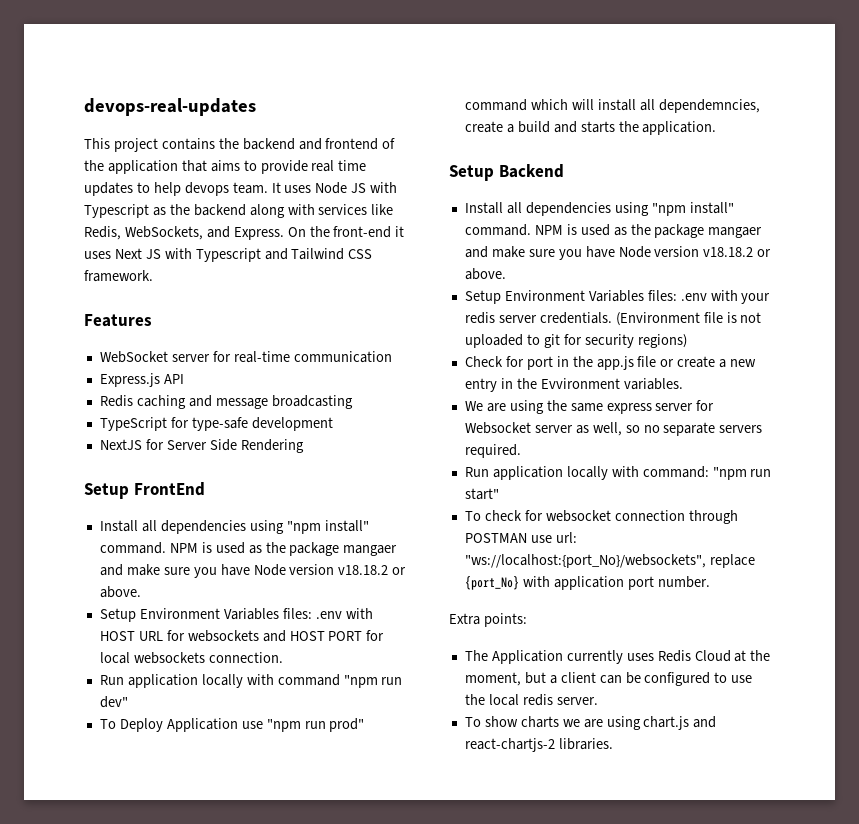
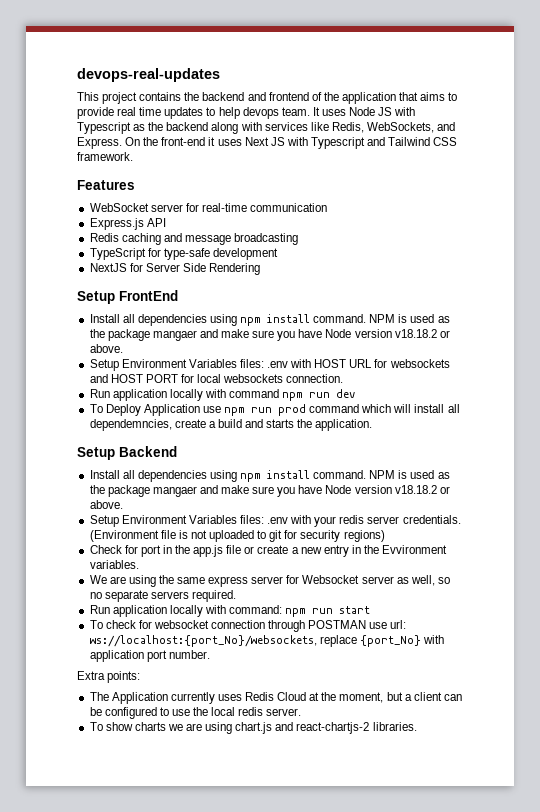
  Setup FrontEnd
- Install all dependencies using "npm install" command.
+ Install all dependencies using npm install command.
- Run application locally with command "npm run dev"
+ Run application locally with command npm run dev
- To Deploy Application use "npm run prod" command which will install all dependemncies, create a build and starts the application.
+ To Deploy Application use npm run prod command which will install all dependemncies, create a build and starts the application.
  Setup Backend
- Install all dependencies using "npm install" command.
+ Install all dependencies using npm install command.
- Run application locally with command: "npm run start"
+ Run application locally with command: npm run start
- To check for websocket connection through POSTMAN use url: "ws://localhost:{port_No}/websockets", replace {port_No} with application port number.
+ To check for websocket connection through POSTMAN use url: ws://localhost:{port_No}/websockets, replace {port_No} with application port number.

